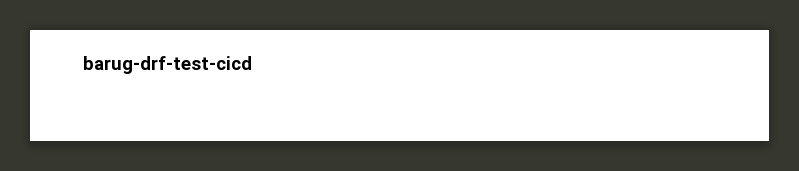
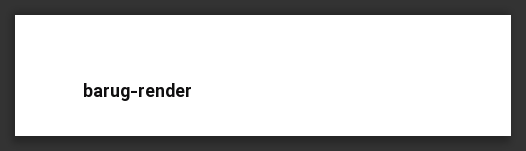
- barug-drf-test-cicd
+ barug-render

